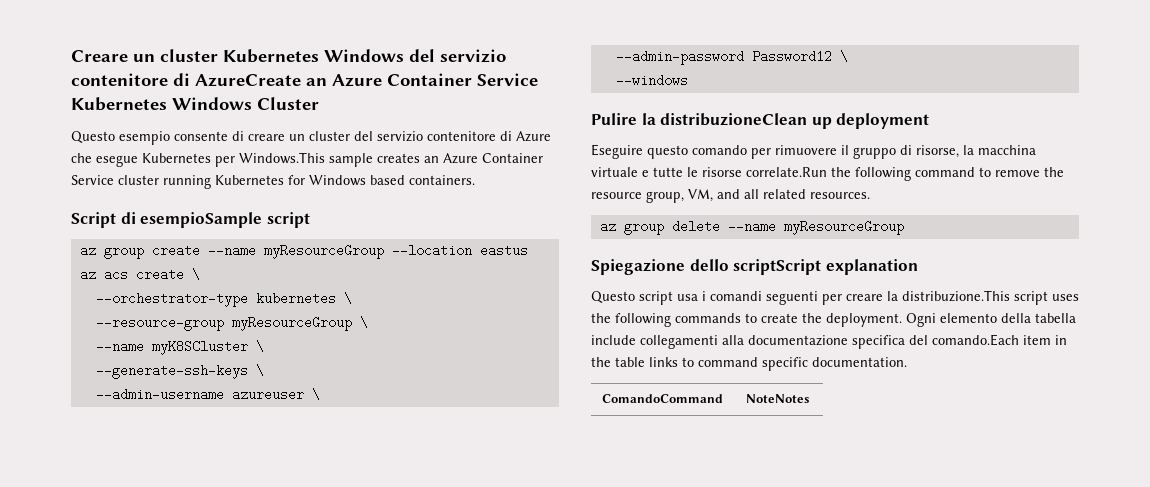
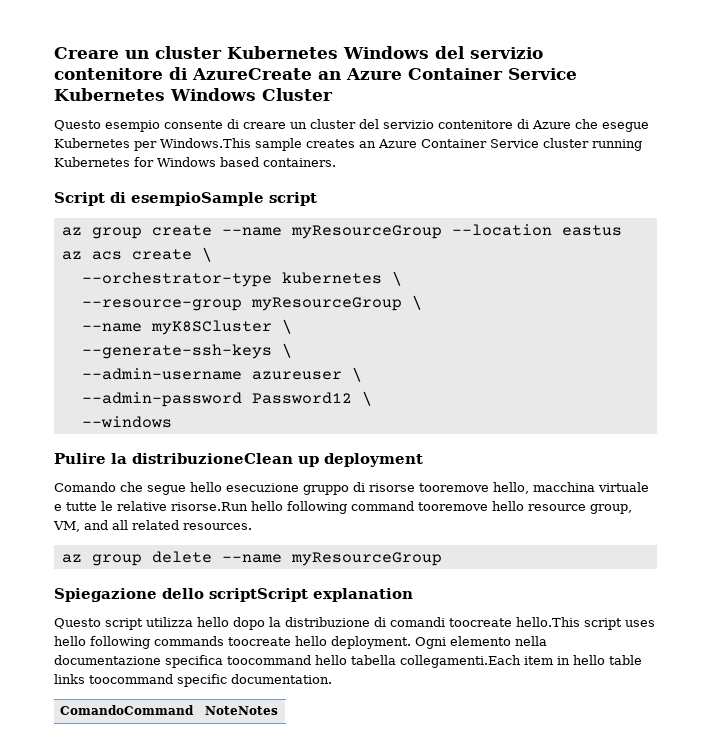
- Eseguire questo comando per rimuovere il gruppo di risorse, la macchina virtuale e tutte le risorse correlate.Run the following command to remove the resource group, VM, and all related resources.
+ Comando che segue hello esecuzione gruppo di risorse tooremove hello, macchina virtuale e tutte le relative risorse.Run hello following command tooremove hello resource group, VM, and all related resources.
- Questo script usa i comandi seguenti per creare la distribuzione.This script uses the following commands to create the deployment. Ogni elemento della tabella include collegamenti alla documentazione specifica del comando.Each item in the table links to command specific documentation.
+ Questo script utilizza hello dopo la distribuzione di comandi toocreate hello.This script uses hello following commands toocreate hello deployment. Ogni elemento nella documentazione specifica toocommand hello tabella collegamenti.Each item in hello table links toocommand specific documentation.

